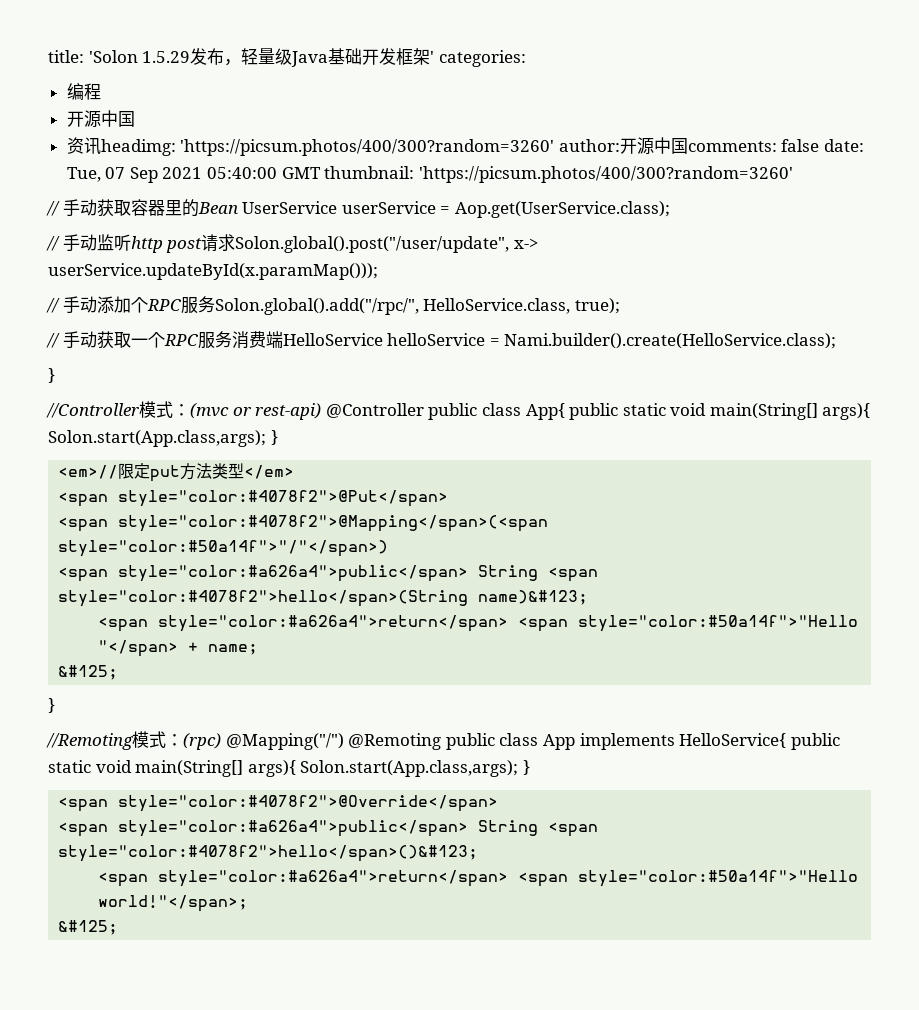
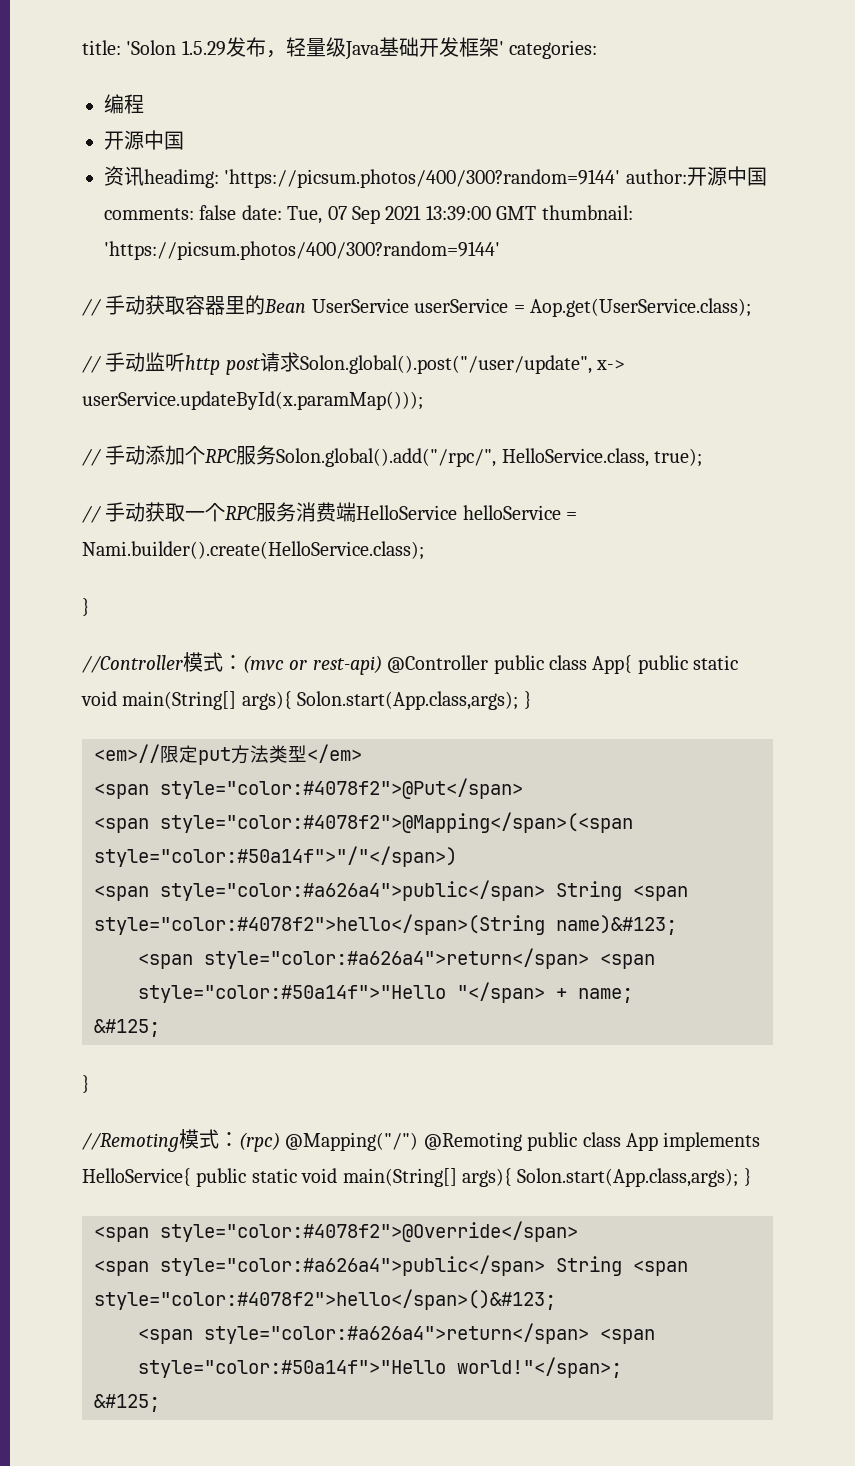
- 资讯headimg: 'https://picsum.photos/400/300?random=3260' author:开源中国comments: false date: Tue, 07 Sep 2021 05:40:00 GMT thumbnail: 'https://picsum.photos/400/300?random=3260'
+ 资讯headimg: 'https://picsum.photos/400/300?random=9144' author:开源中国comments: false date: Tue, 07 Sep 2021 13:39:00 GMT thumbnail: 'https://picsum.photos/400/300?random=9144'

